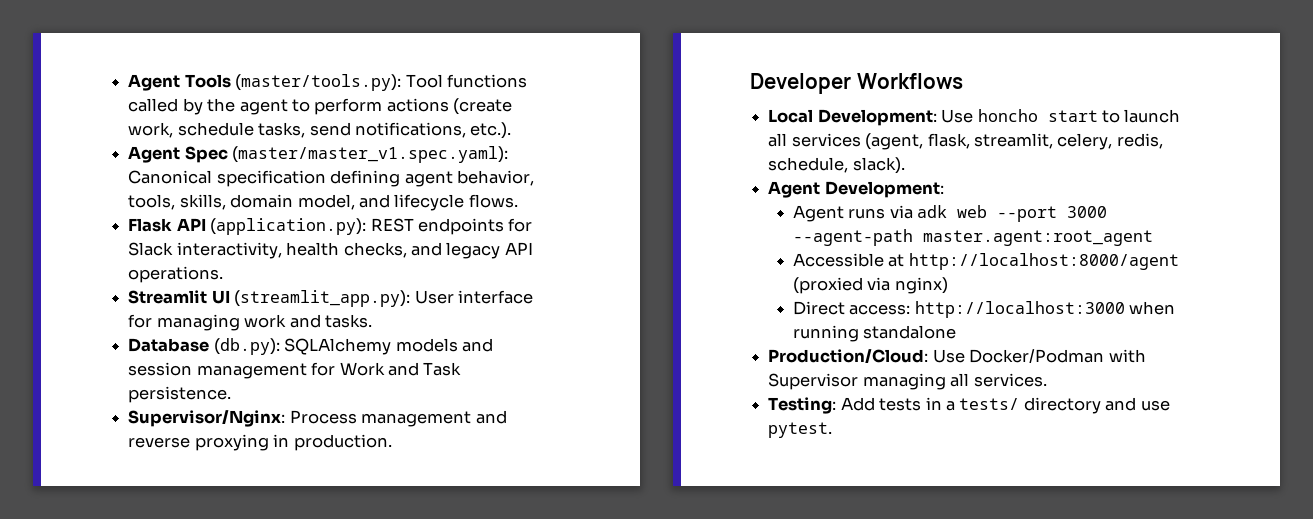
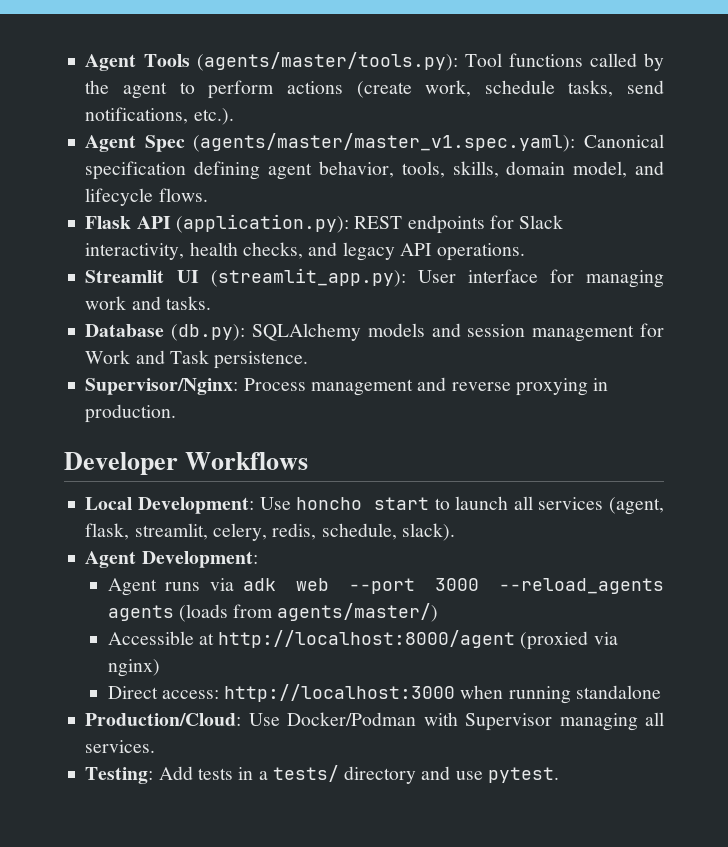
- Agent Tools (master/tools.py): Tool functions called by the agent to perform actions (create work, schedule tasks, send notifications, etc.).
+ Agent Tools (agents/master/tools.py): Tool functions called by the agent to perform actions (create work, schedule tasks, send notifications, etc.).
- Agent Spec (master/master_v1.spec.yaml): Canonical specification defining agent behavior, tools, skills, domain model, and lifecycle flows.
+ Agent Spec (agents/master/master_v1.spec.yaml): Canonical specification defining agent behavior, tools, skills, domain model, and lifecycle flows.
- Agent runs via adk web --port 3000 --agent-path master.agent:root_agent
+ Agent runs via adk web --port 3000 --reload_agents agents (loads from agents/master/)

